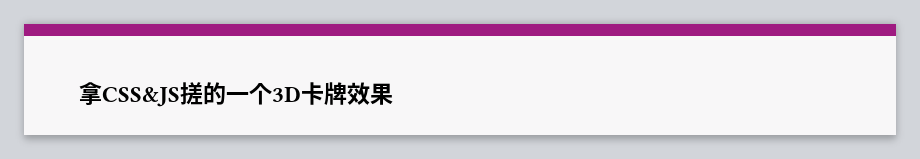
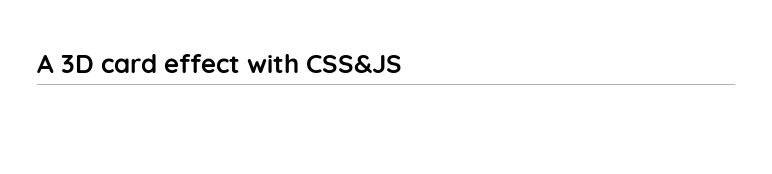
- 拿CSS&JS搓的一个3D卡牌效果
+ A 3D card effect with CSS&JS

